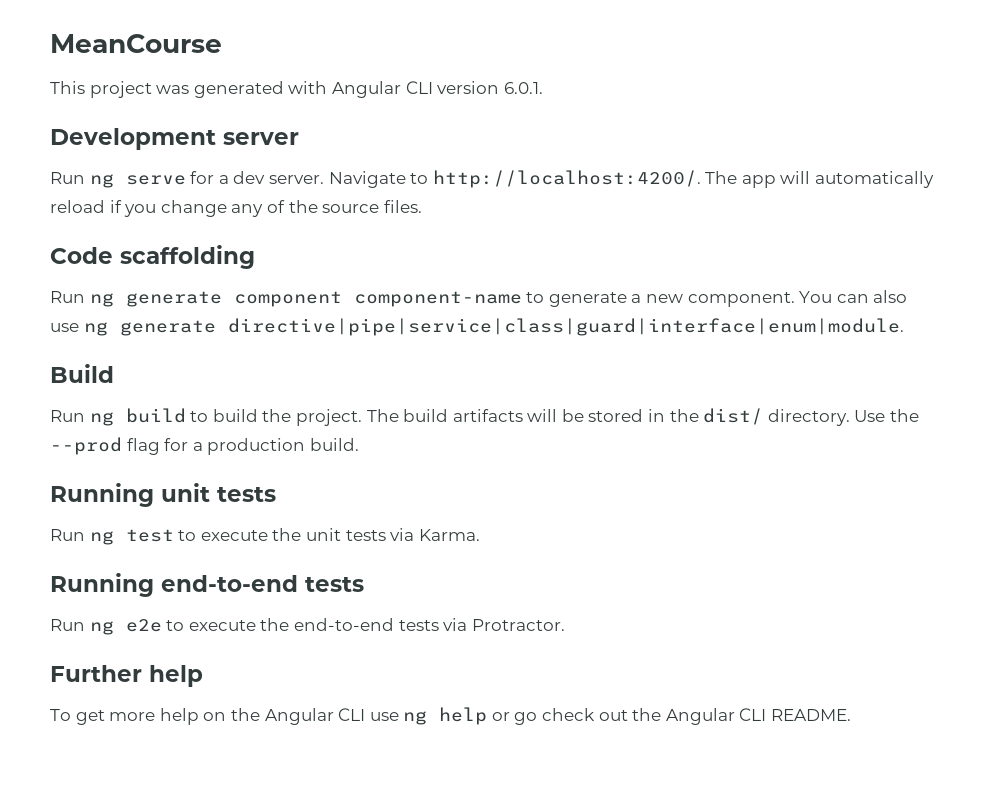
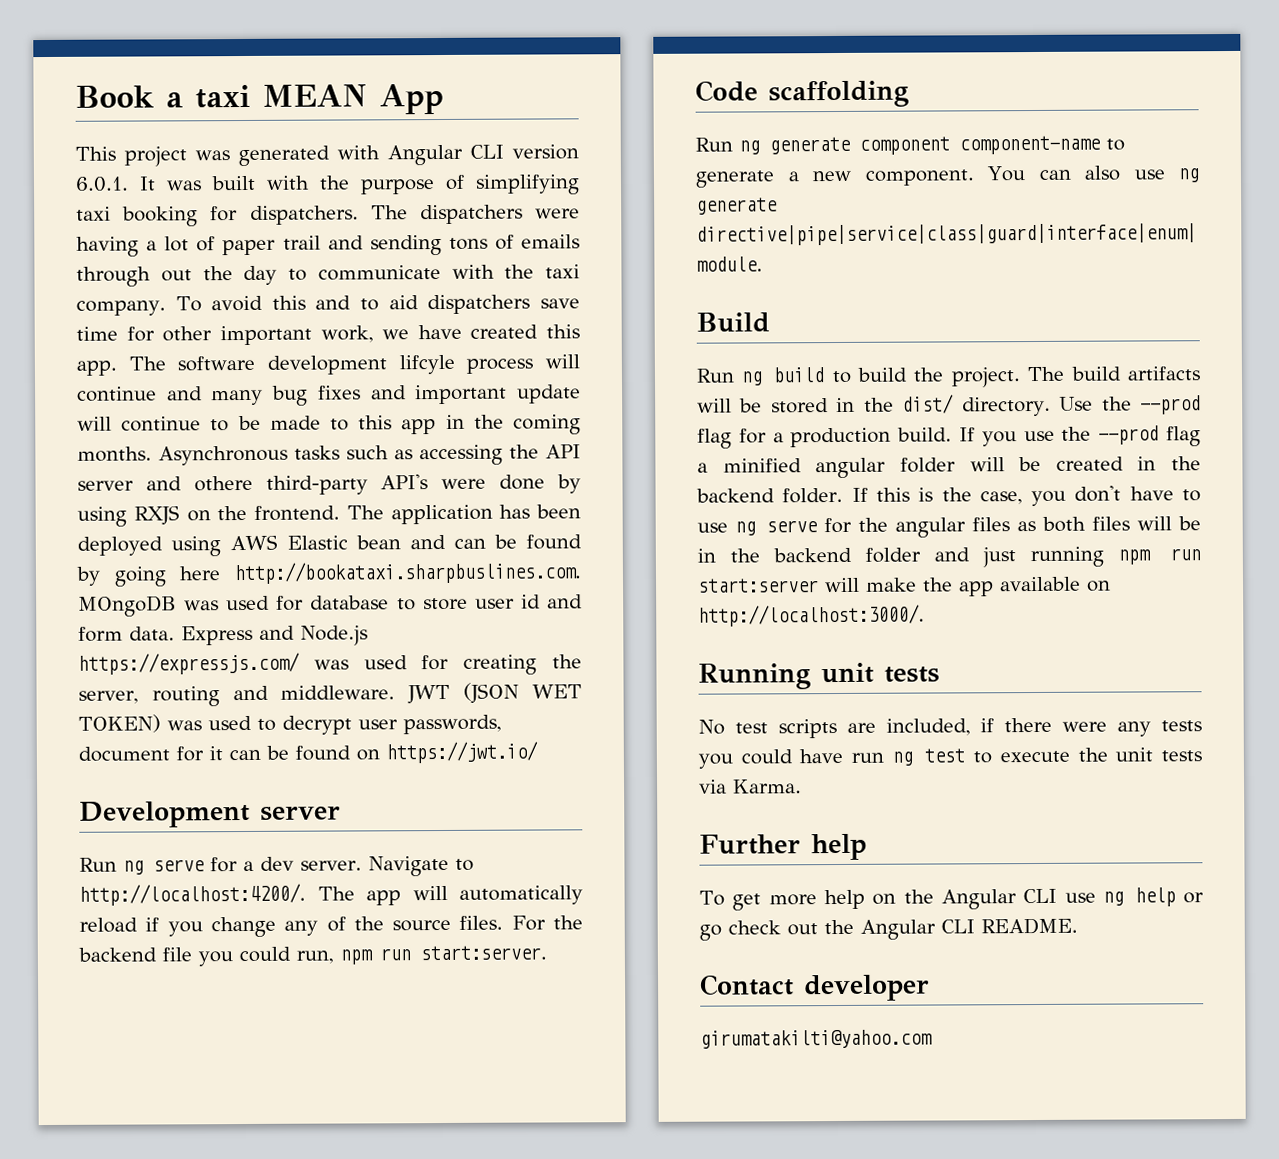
- MeanCourse
+ Book a taxi MEAN App
- This project was generated with Angular CLI version 6.0.1.
+ This project was generated with Angular CLI version 6.0.1. It was built with the purpose of simplifying taxi booking for dispatchers. The dispatchers were having a lot of paper trail and sending tons of emails through out the day to communicate with the taxi company. To avoid this and to aid dispatchers save time for other important work, we have created this app. The software development lifcyle process will continue and many bug fixes and important update will continue to be made to this app in the coming months. Asynchronous tasks such as accessing the API server and othere third-party API's were done by using RXJS on the frontend. The application has been deployed using AWS Elastic bean and can be found by going here http://bookataxi.sharpbuslines.com. MOngoDB was used for database to store user id and form data. Express and Node.js https://expressjs.com/ was used for creating the server, routing and middleware. JWT (JSON WET TOKEN) was used to decrypt user passwords, document for it can be found on https://jwt.io/
+ For the backend file you could run, npm run start:server.
- Use the --prod flag for a production build.
+ Use the --prod flag for a production build. If you use the --prod flag a minified angular folder will be created in the backend folder. If this is the case, you don't have to use ng serve for the angular files as both files will be in the backend folder and just running npm run start:server will make the app available on http://localhost:3000/.
  Running unit tests
- Run ng test to execute the unit tests via Karma.
+ No test scripts are included, if there were any tests you could have run ng test to execute the unit tests via Karma.
- Running end-to-end tests
- Run ng e2e to execute the end-to-end tests via Protractor.
+ Contact developer
+ girumatakilti@yahoo.com

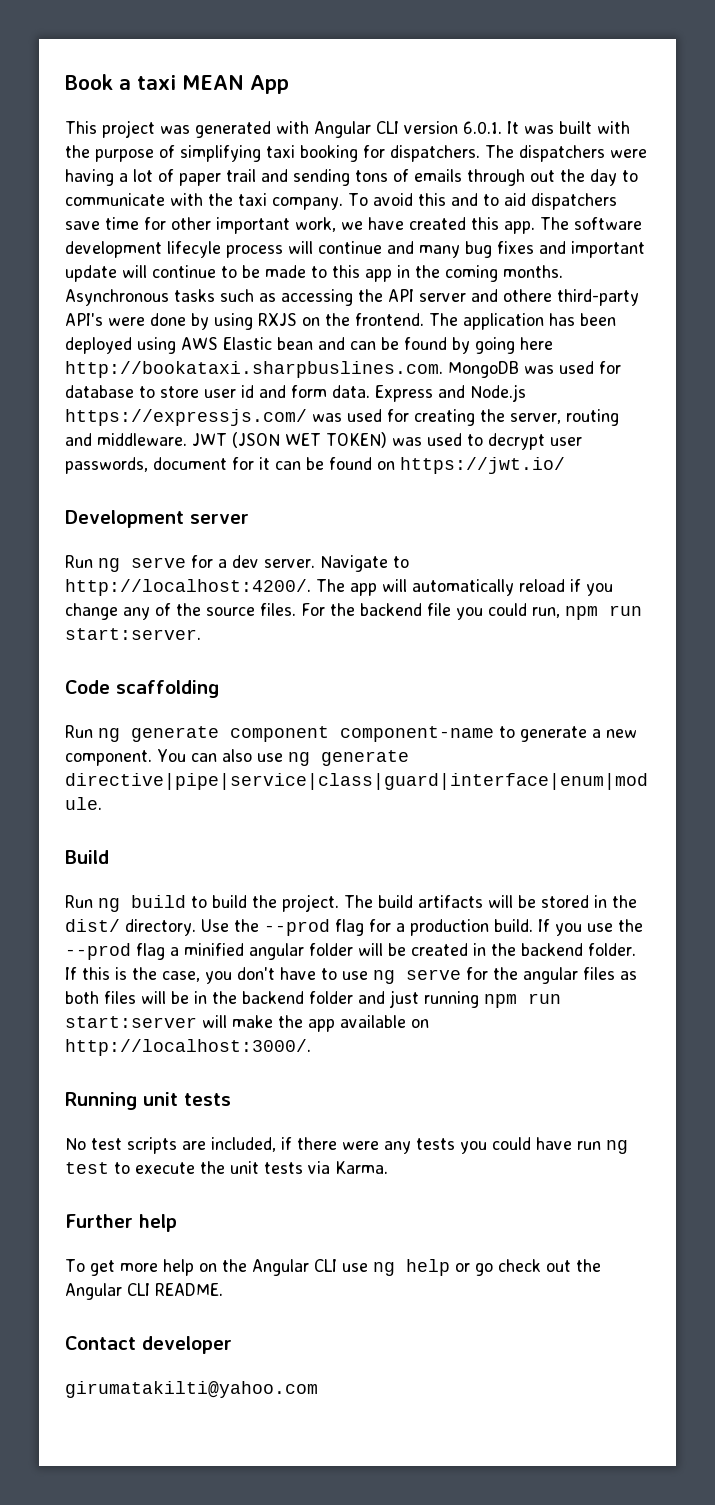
- The software development lifcyle process will continue and many bug fixes and important update will continue to be made to this app in the coming months.
+ The software development lifecyle process will continue and many bug fixes and important update will continue to be made to this app in the coming months.
- The application has been deployed using AWS Elastic bean and can be found by going here http://bookataxi.sharpbuslines.com. MOngoDB was used for database to store user id and form data.
+ The application has been deployed using AWS Elastic bean and can be found by going here http://bookataxi.sharpbuslines.com. MongoDB was used for database to store user id and form data.

